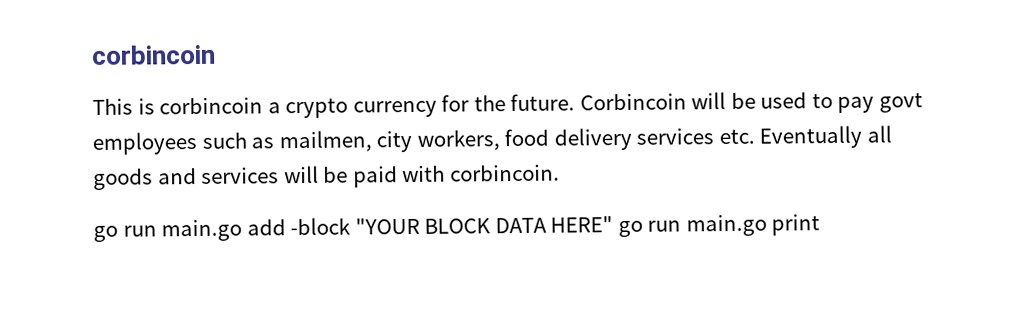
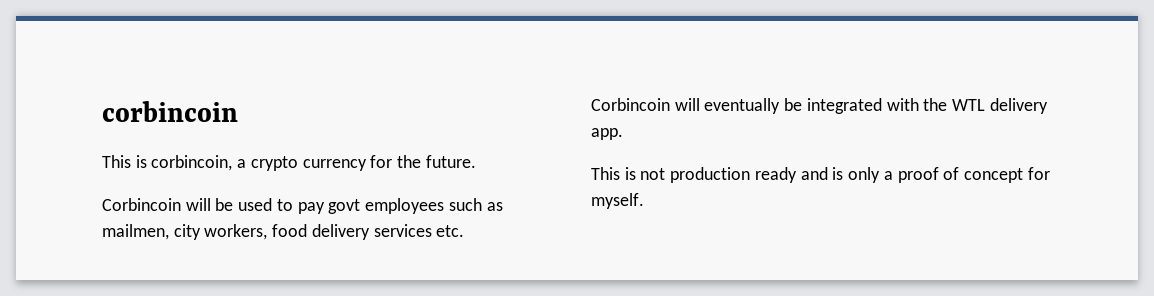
- This is corbincoin a crypto currency for the future. Corbincoin will be used to pay govt employees such as mailmen, city workers, food delivery services etc. Eventually all goods and services will be paid with corbincoin.
- go run main.go add -block "YOUR BLOCK DATA HERE" go run main.go print
+ This is corbincoin, a crypto currency for the future.
+ Corbincoin will be used to pay govt employees such as mailmen, city workers, food delivery services etc.
+ Corbincoin will eventually be integrated with the WTL delivery app.
+ This is not production ready and is only a proof of concept for myself.

